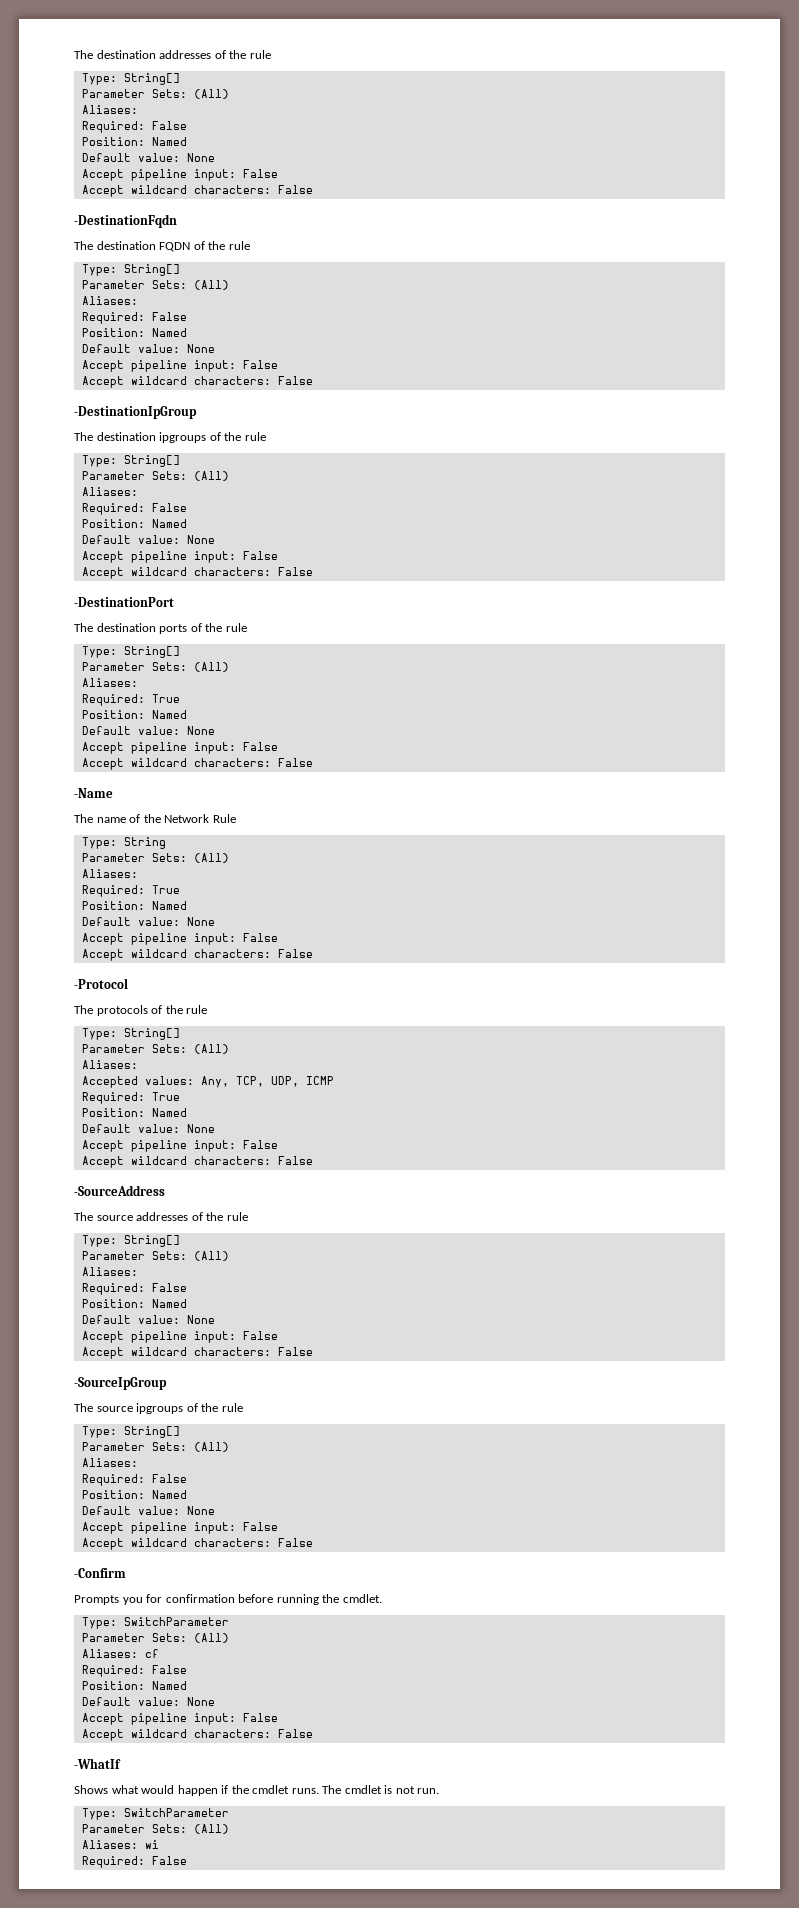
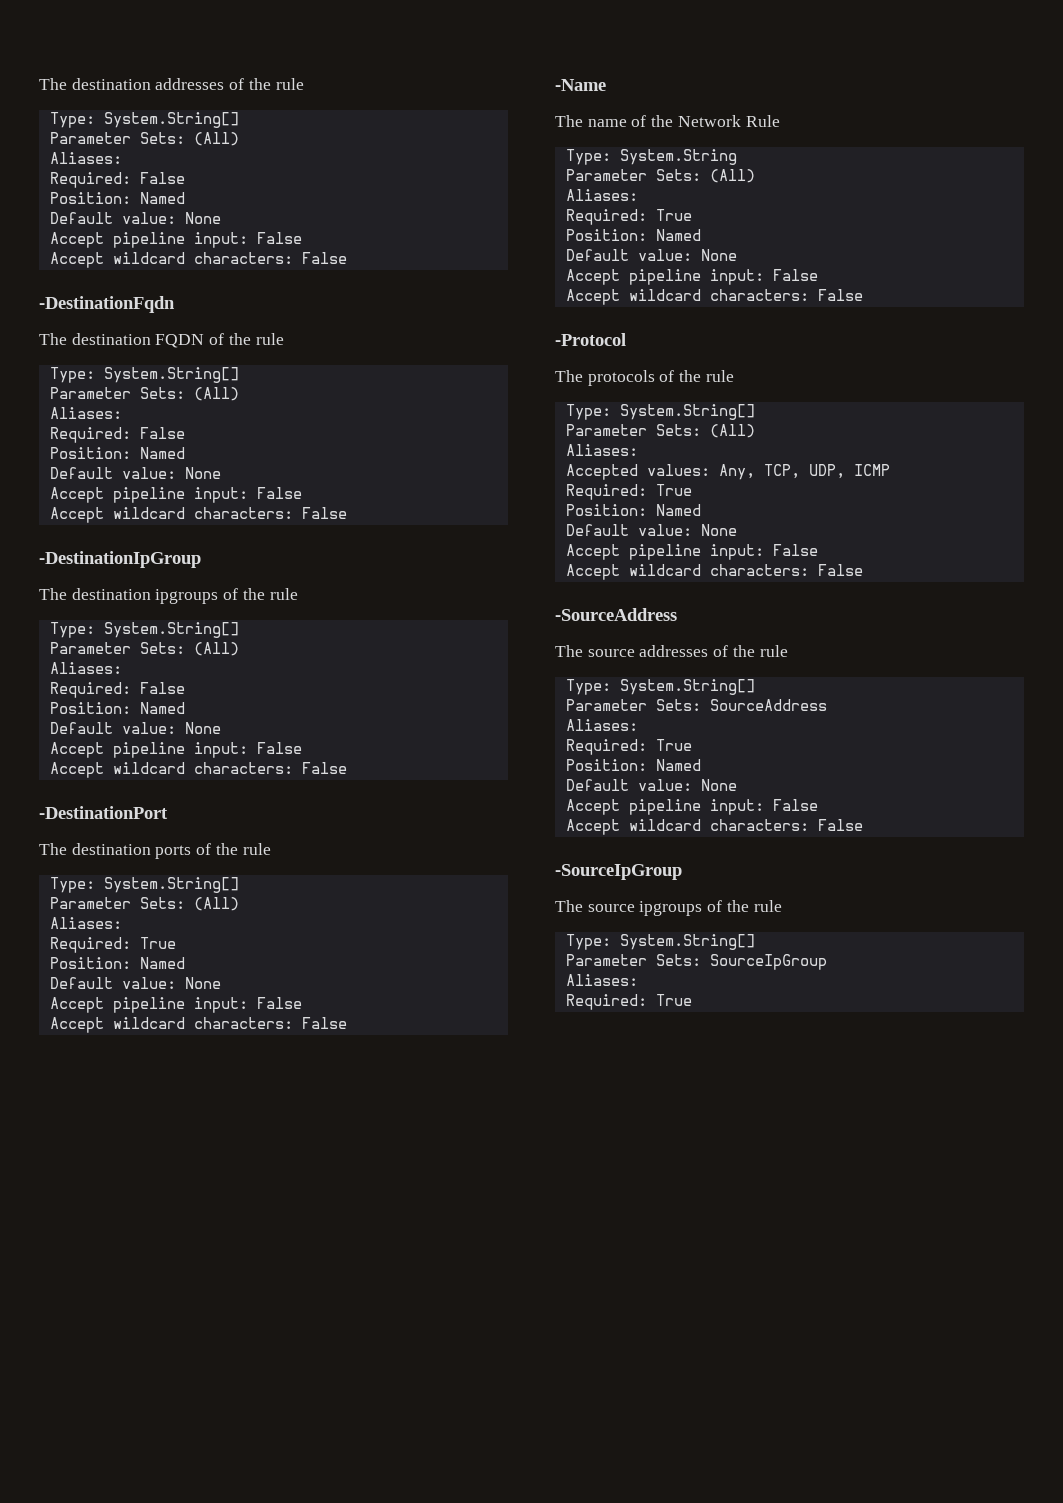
  The destination addresses of the rule
- Type: String[]
+ Type: System.String[]
  The destination FQDN of the rule
- Type: String[]
+ Type: System.String[]
  The destination ipgroups of the rule
- Type: String[]
+ Type: System.String[]
  The destination ports of the rule
- Type: String[]
+ Type: System.String[]
- Type: String
+ Type: System.String
  The protocols of the rule
- Type: String[]
+ Type: System.String[]
  The source addresses of the rule
- Type: String[]
- Parameter Sets: (All)
+ Type: System.String[]
+ Parameter Sets: SourceAddress
  Aliases:
- Required: False
+ Required: True
  The source ipgroups of the rule
- Type: String[]
- Parameter Sets: (All)
+ Type: System.String[]
+ Parameter Sets: SourceIpGroup
  Aliases:
- Required: False
- Position: Named
- Default value: None
- Accept pipeline input: False
- Accept wildcard characters: False
- -Confirm
- Prompts you for confirmation before running the cmdlet.
- Type: SwitchParameter
- Parameter Sets: (All)
- Aliases: cf
- Required: False
- Position: Named
- Default value: None
- Accept pipeline input: False
- Accept wildcard characters: False
- -WhatIf
- Shows what would happen if the cmdlet runs. The cmdlet is not run.
- Type: SwitchParameter
- Parameter Sets: (All)
- Aliases: wi
- Required: False
+ Required: True

